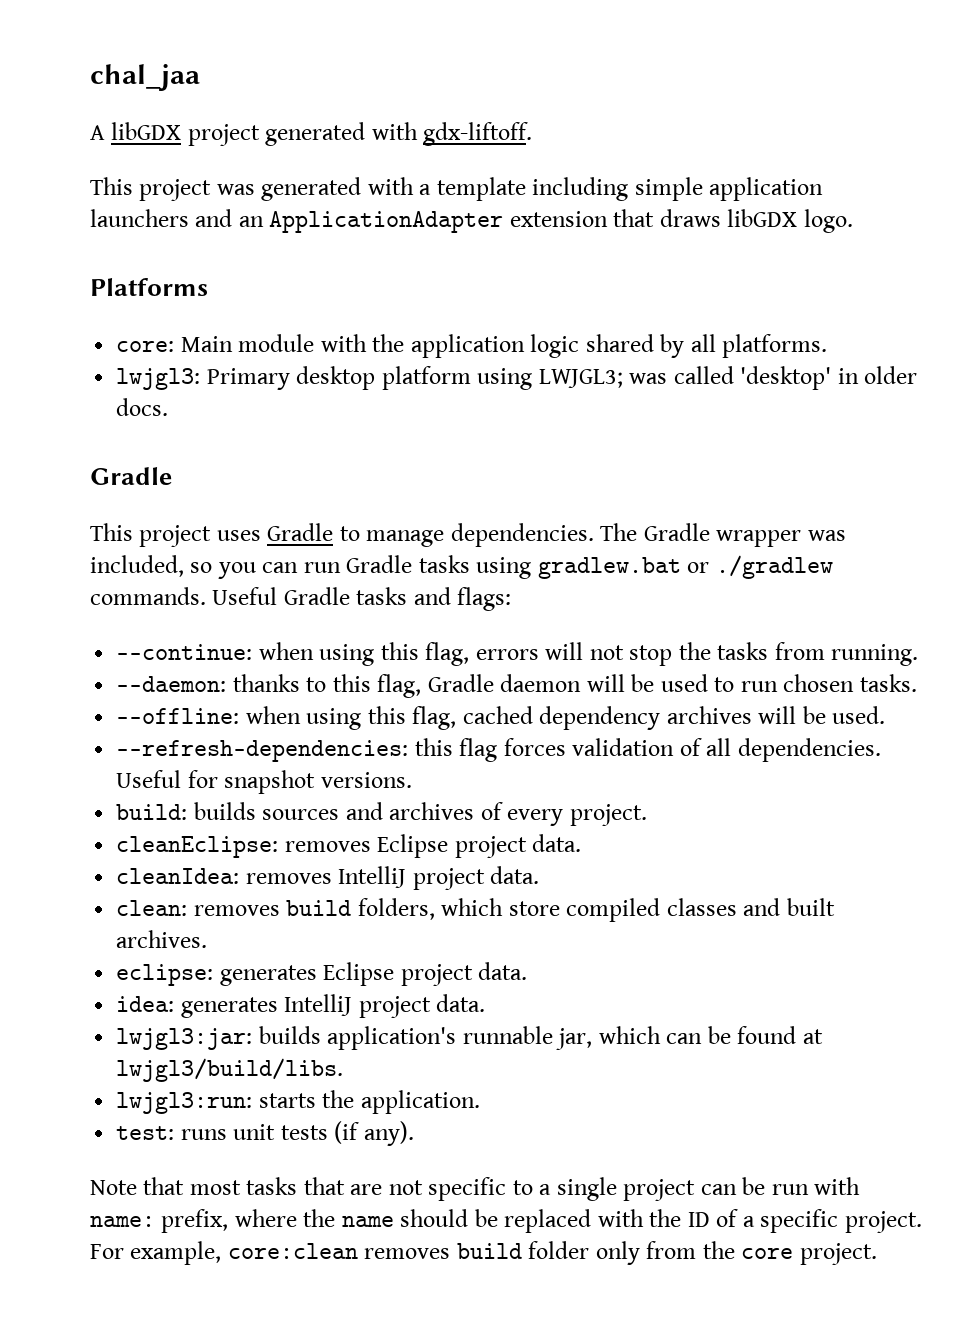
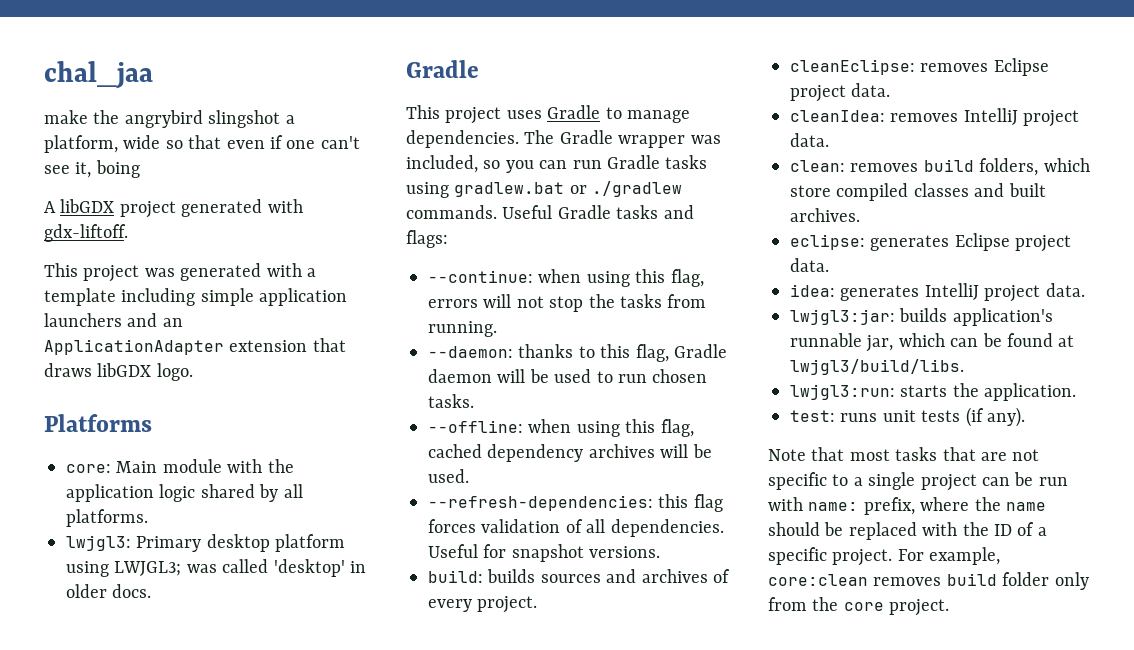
+ make the angrybird slingshot a platform, wide so that even if one can't see it, boing

